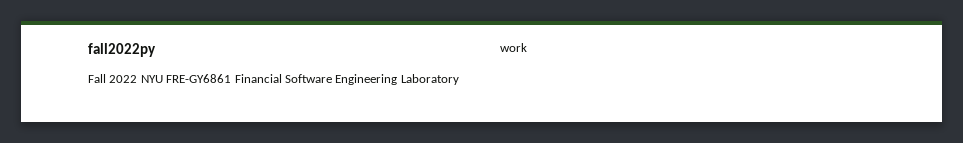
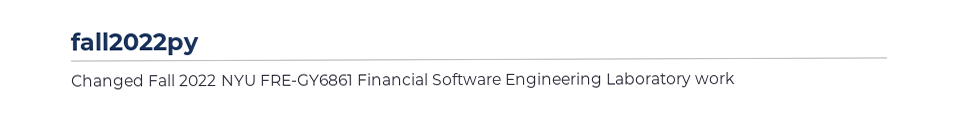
- Fall 2022 NYU FRE-GY6861 Financial Software Engineering Laboratory work
+ Changed Fall 2022 NYU FRE-GY6861 Financial Software Engineering Laboratory work

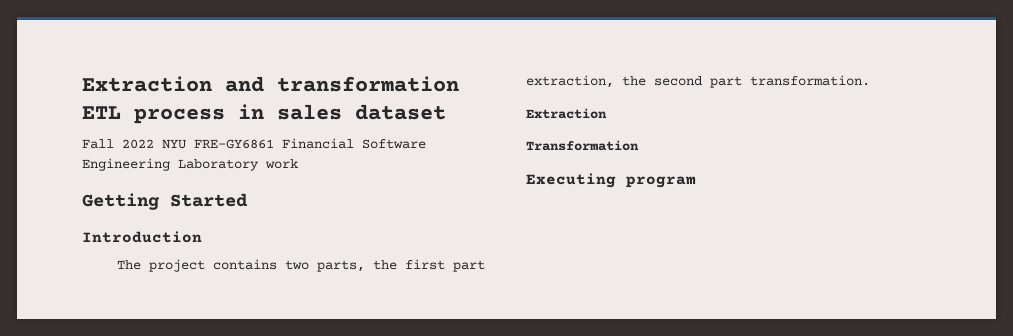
- fall2022py
- Changed Fall 2022 NYU FRE-GY6861 Financial Software Engineering Laboratory work
+ Extraction and transformation ETL process in sales dataset
+ Fall 2022 NYU FRE-GY6861 Financial Software Engineering Laboratory work
+ Getting Started
+ Introduction
+ The project contains two parts, the first part extraction, the second part transformation.
+ Extraction
+ Transformation
+ Executing program

